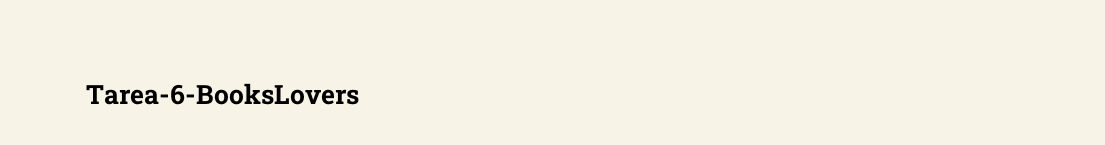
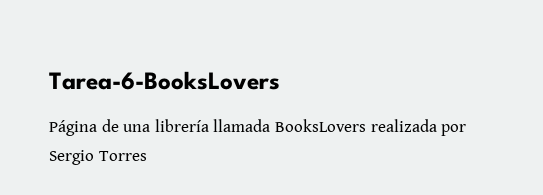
+ Página de una librería llamada BooksLovers realizada por Sergio Torres

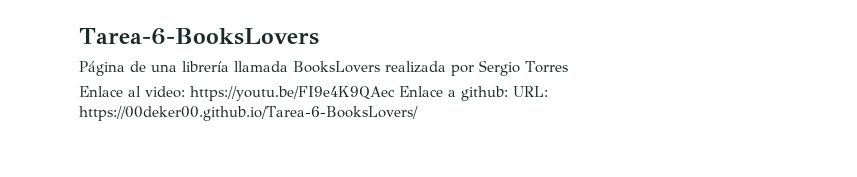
+ Enlace al video: https://youtu.be/FI9e4K9QAec Enlace a github: URL: https://00deker00.github.io/Tarea-6-BooksLovers/

